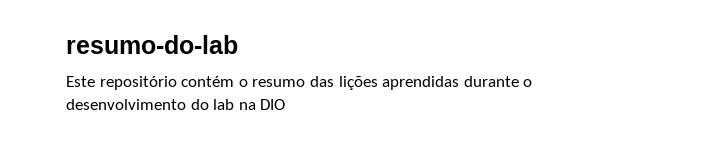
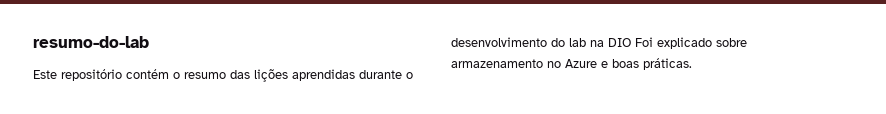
- Este repositório contém o resumo das lições aprendidas durante o desenvolvimento do lab na DIO
+ Este repositório contém o resumo das lições aprendidas durante o desenvolvimento do lab na DIO Foi explicado sobre armazenamento no Azure e boas práticas.

